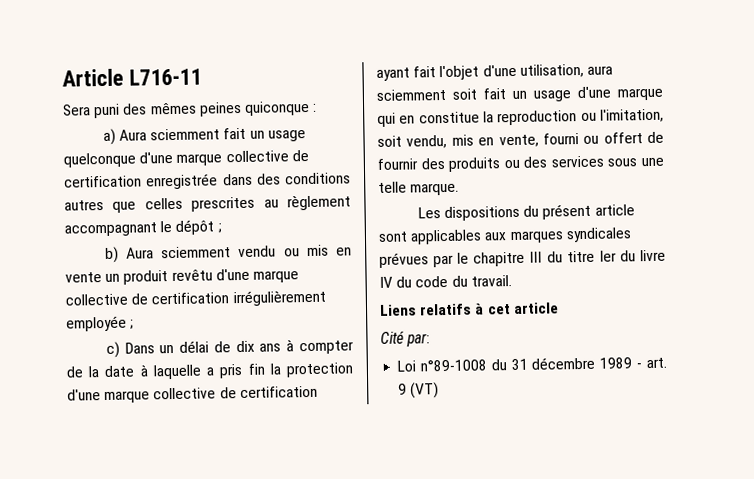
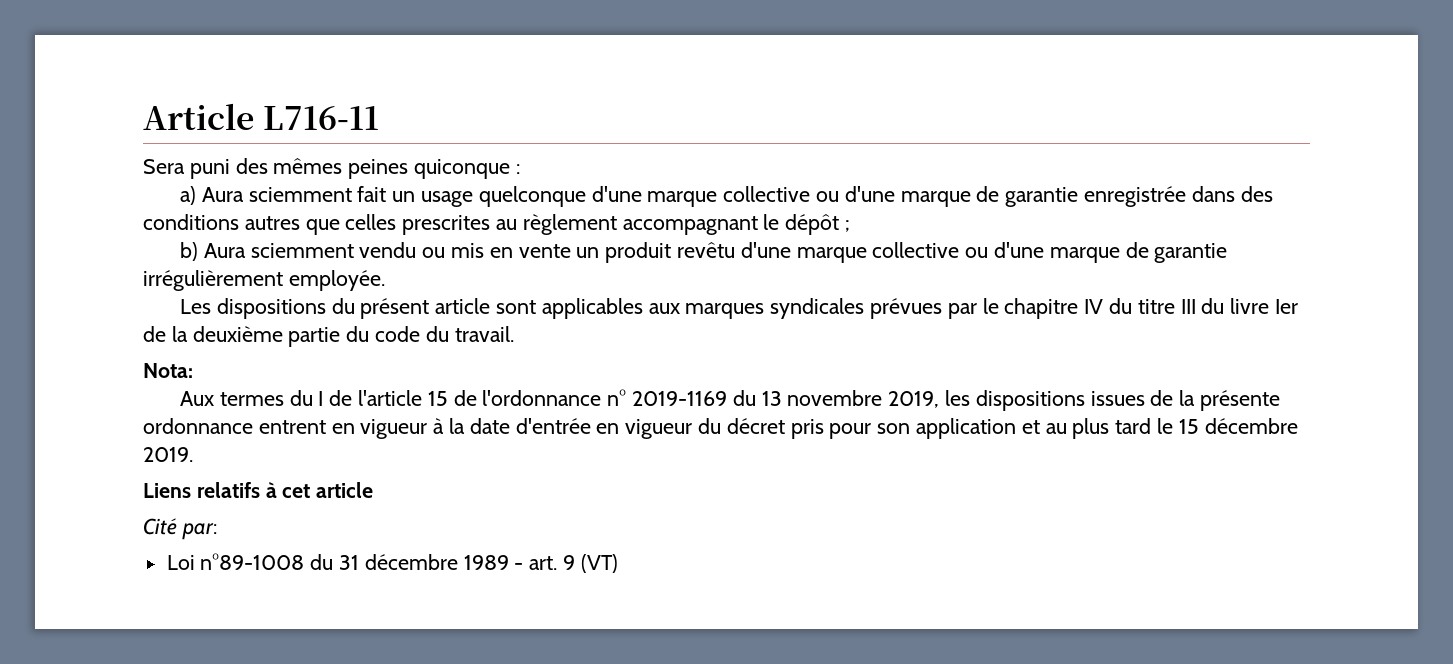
- a) Aura sciemment fait un usage quelconque d'une marque collective de certification enregistrée dans des conditions autres que celles prescrites au règlement accompagnant le dépôt ;
+ a) Aura sciemment fait un usage quelconque d'une marque collective ou d'une marque de garantie enregistrée dans des conditions autres que celles prescrites au règlement accompagnant le dépôt ;
- b) Aura sciemment vendu ou mis en vente un produit revêtu d'une marque collective de certification irrégulièrement employée ;
- c) Dans un délai de dix ans à compter de la date à laquelle a pris fin la protection d'une marque collective de certification ayant fait l'objet d'une utilisation, aura sciemment soit fait un usage d'une marque qui en constitue la reproduction ou l'imitation, soit vendu, mis en vente, fourni ou offert de fournir des produits ou des services sous une telle marque.
+ b) Aura sciemment vendu ou mis en vente un produit revêtu d'une marque collective ou d'une marque de garantie irrégulièrement employée.
- Les dispositions du présent article sont applicables aux marques syndicales prévues par le chapitre III du titre Ier du livre IV du code du travail.
+ Les dispositions du présent article sont applicables aux marques syndicales prévues par le chapitre IV du titre III du livre Ier de la deuxième partie du code du travail.
+ Nota:
+ Aux termes du I de l'article 15 de l'ordonnance n° 2019-1169 du 13 novembre 2019, les dispositions issues de la présente ordonnance entrent en vigueur à la date d'entrée en vigueur du décret pris pour son application et au plus tard le 15 décembre 2019.

